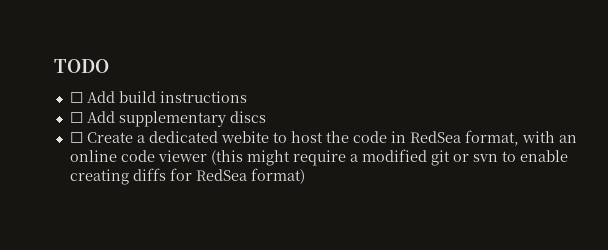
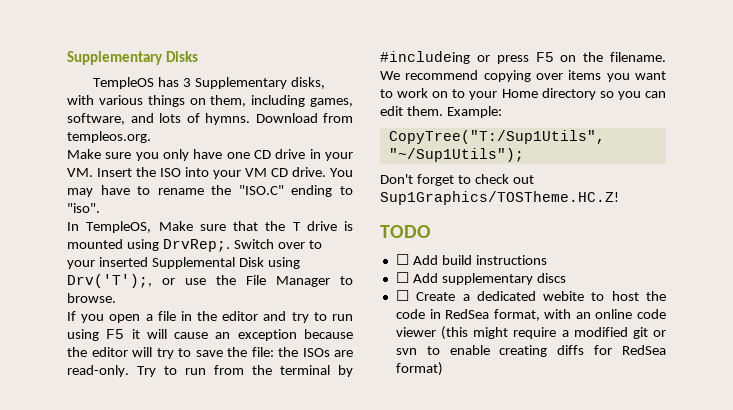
+ Supplementary Disks
+ TempleOS has 3 Supplementary disks, with various things on them, including games, software, and lots of hymns. Download from templeos.org.
+ Make sure you only have one CD drive in your VM. Insert the ISO into your VM CD drive. You may have to rename the "ISO.C" ending to "iso".
+ In TempleOS, Make sure that the T drive is mounted using DrvRep;. Switch over to your inserted Supplemental Disk using Drv('T');, or use the File Manager to browse.
+ If you open a file in the editor and try to run using F5 it will cause an exception because the editor will try to save the file: the ISOs are read-only. Try to run from the terminal by #includeing or press F5 on the filename. We recommend copying over items you want to work on to your Home directory so you can edit them. Example:
+ CopyTree("T:/Sup1Utils", "~/Sup1Utils");
+ Don't forget to check out Sup1Graphics/TOSTheme.HC.Z!

